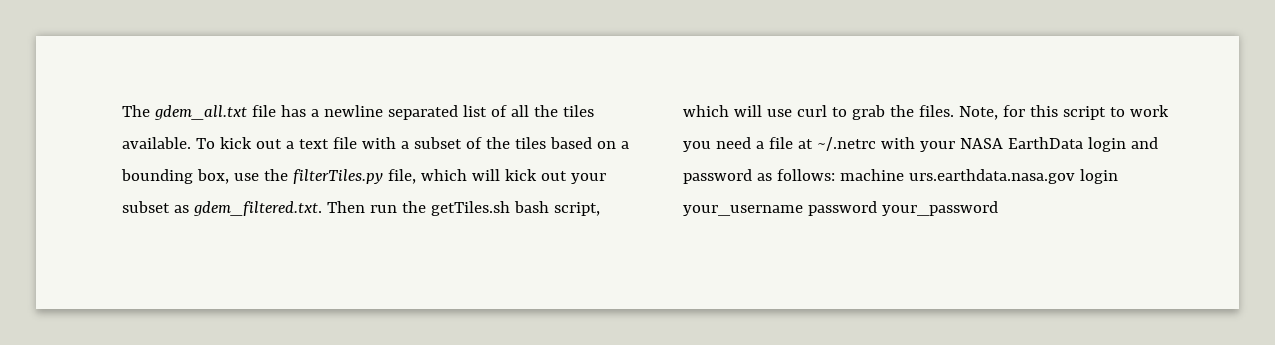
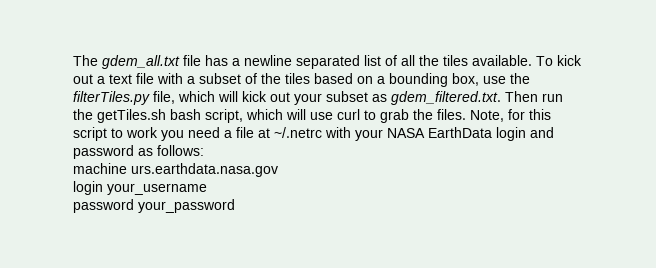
- Note, for this script to work you need a file at ~/.netrc with your NASA EarthData login and password as follows: machine urs.earthdata.nasa.gov login your_username password your_password
+ Note, for this script to work you need a file at ~/.netrc with your NASA EarthData login and password as follows:
+ machine urs.earthdata.nasa.gov
+ login your_username
+ password your_password

